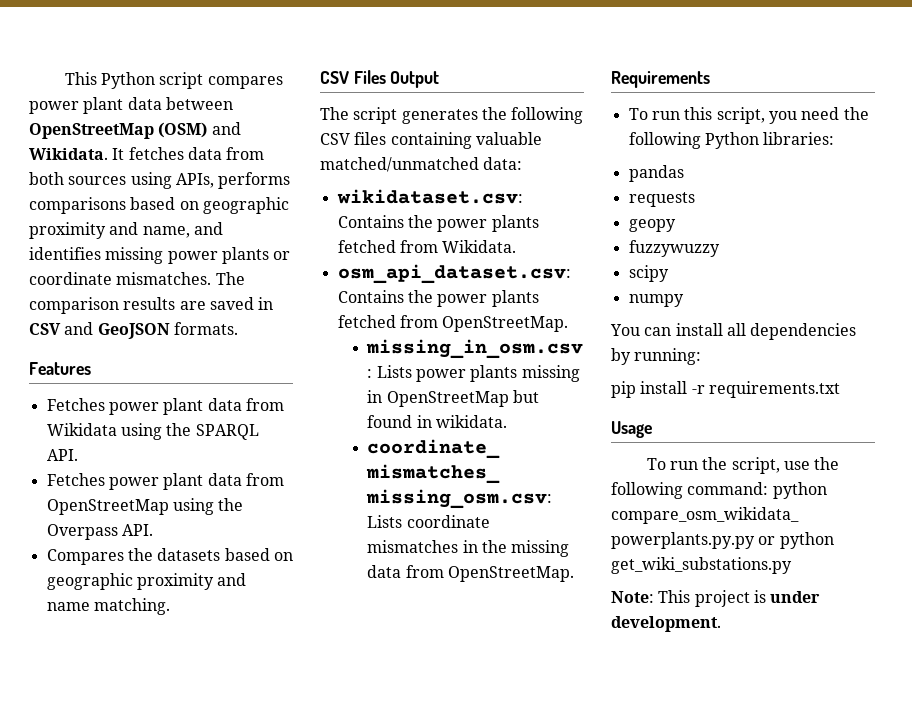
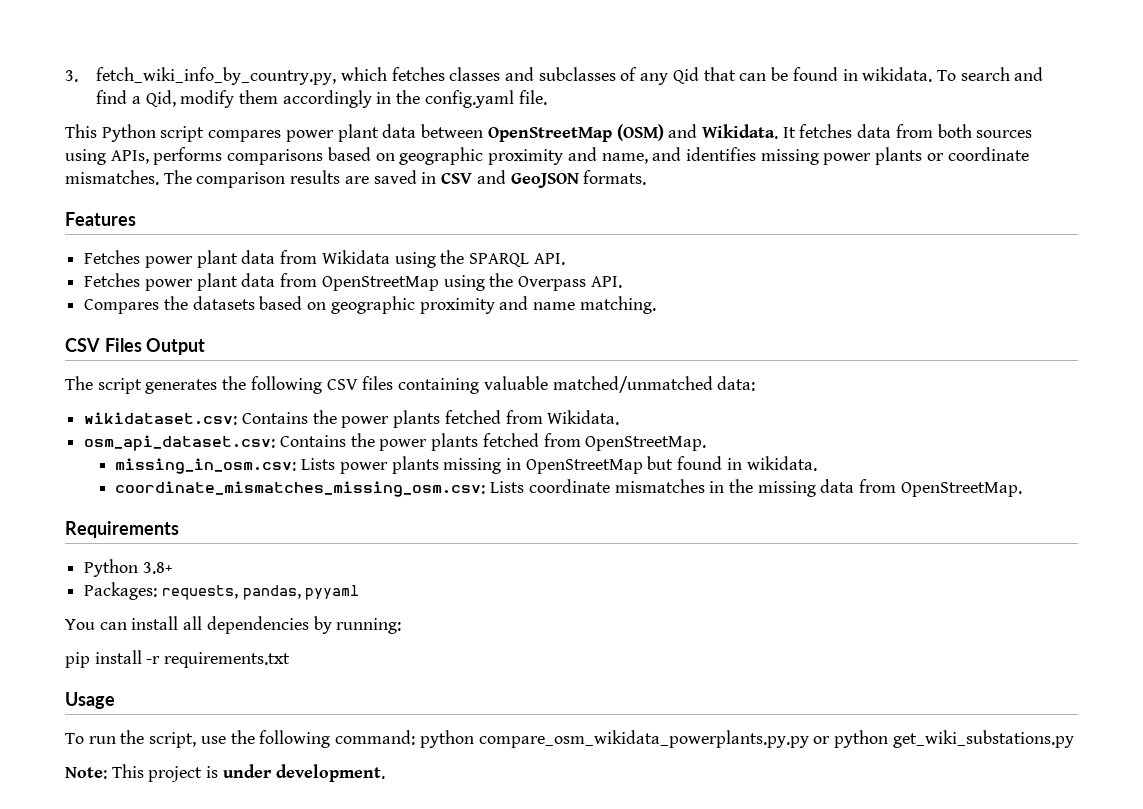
+ 3. fetch_wiki_info_by_country.py, which fetches classes and subclasses of any Qid that can be found in wikidata. To search and find a Qid, modify them accordingly in the config.yaml file.
- To run this script, you need the following Python libraries:
- pandas
- requests
- geopy
- fuzzywuzzy
- scipy
- numpy
+ Python 3.8+
+ Packages: requests, pandas, pyyaml

